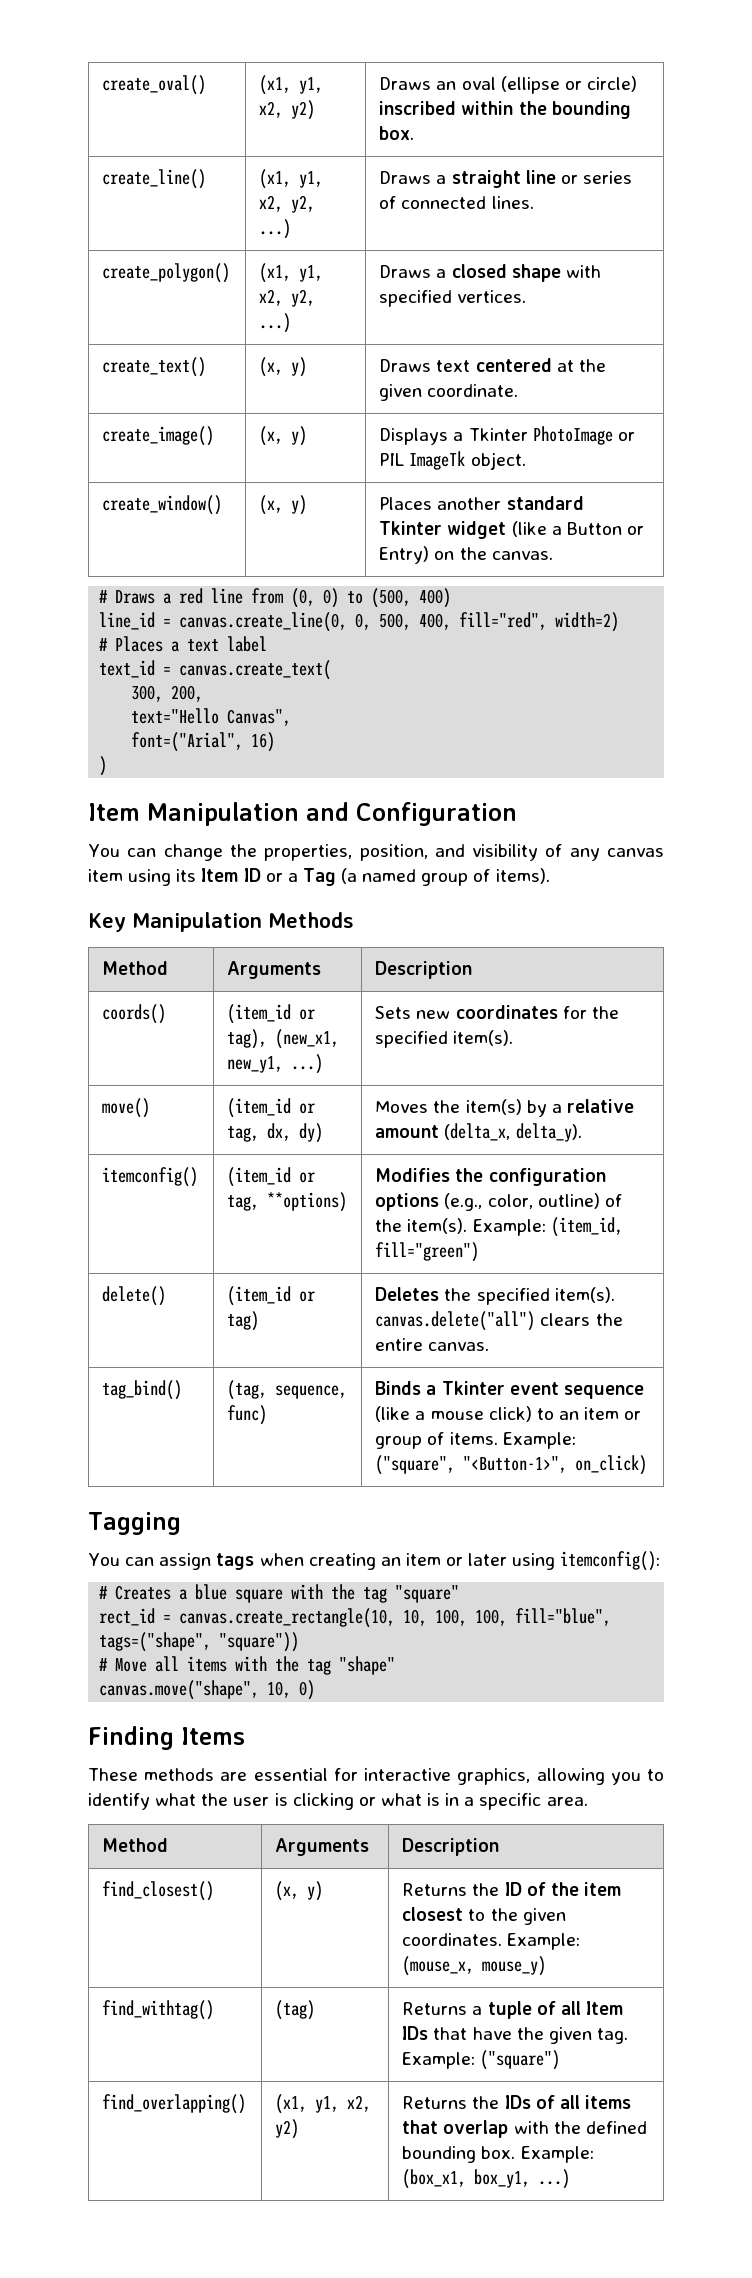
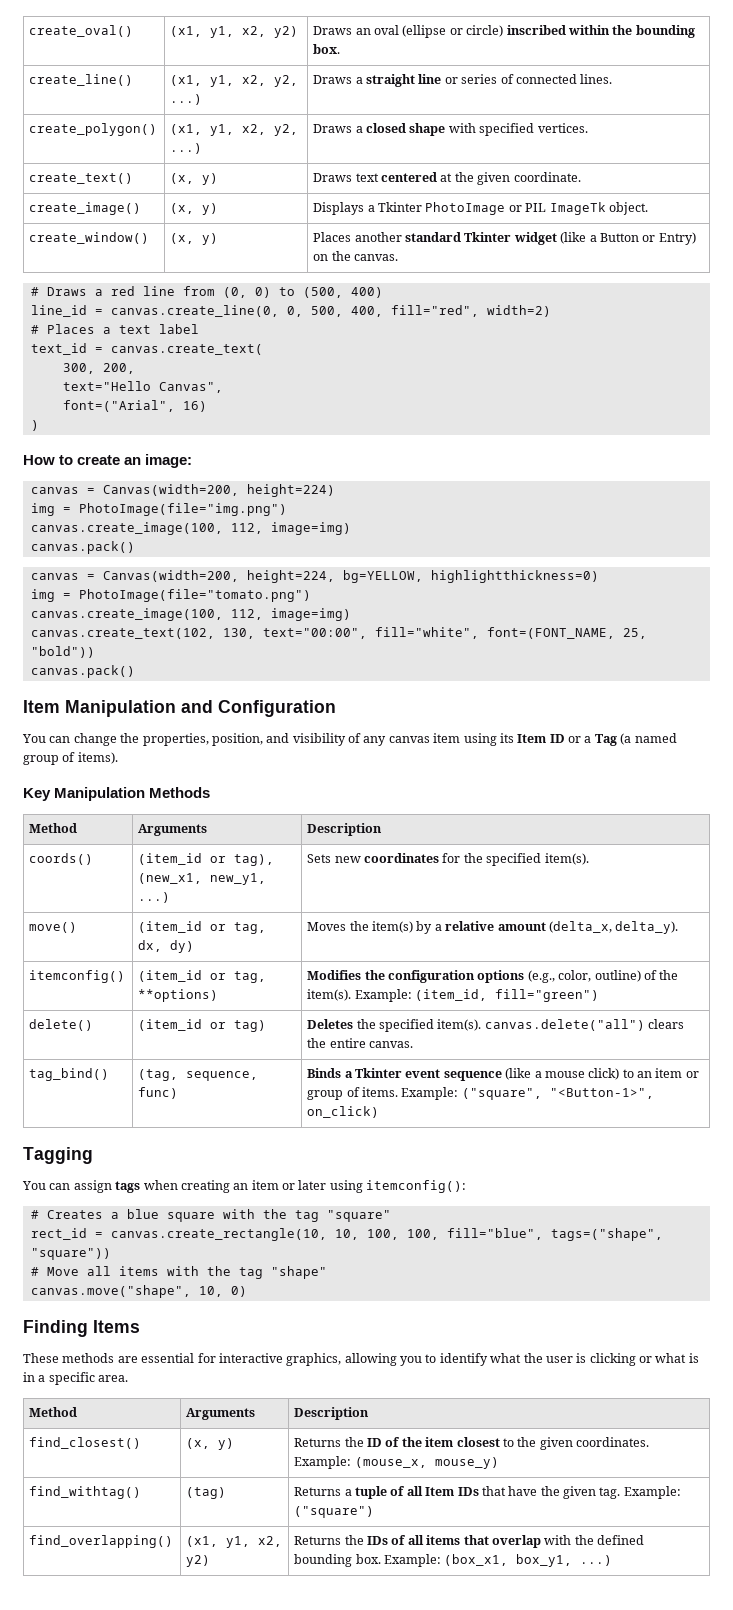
+ How to create an image:
+ canvas = Canvas(width=200, height=224)
+ img = PhotoImage(file="img.png")
+ canvas.create_image(100, 112, image=img)
+ canvas.pack()
+ canvas = Canvas(width=200, height=224, bg=YELLOW, highlightthickness=0)
+ img = PhotoImage(file="tomato.png")
+ canvas.create_image(100, 112, image=img)
+ canvas.create_text(102, 130, text="00:00", fill="white", font=(FONT_NAME, 25, "bold"))
+ canvas.pack()

